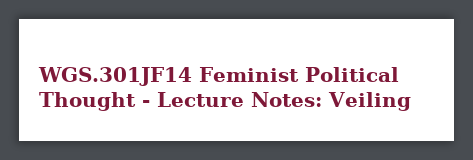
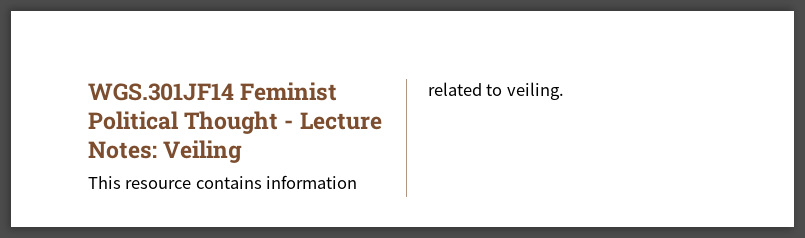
+ This resource contains information related to veiling.

